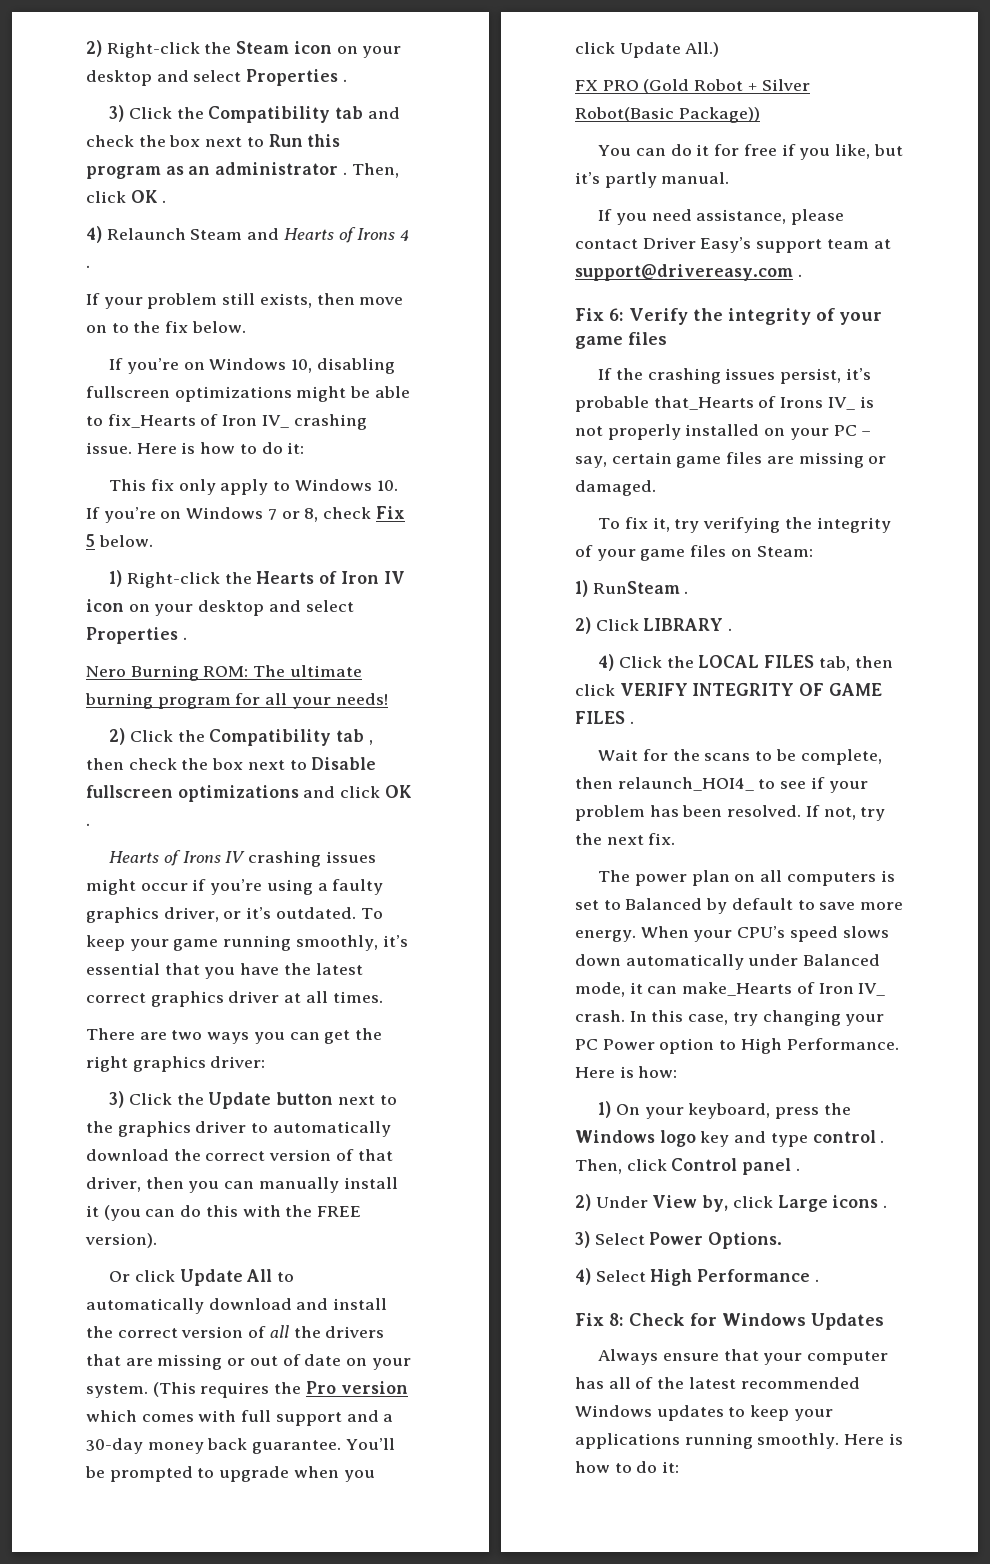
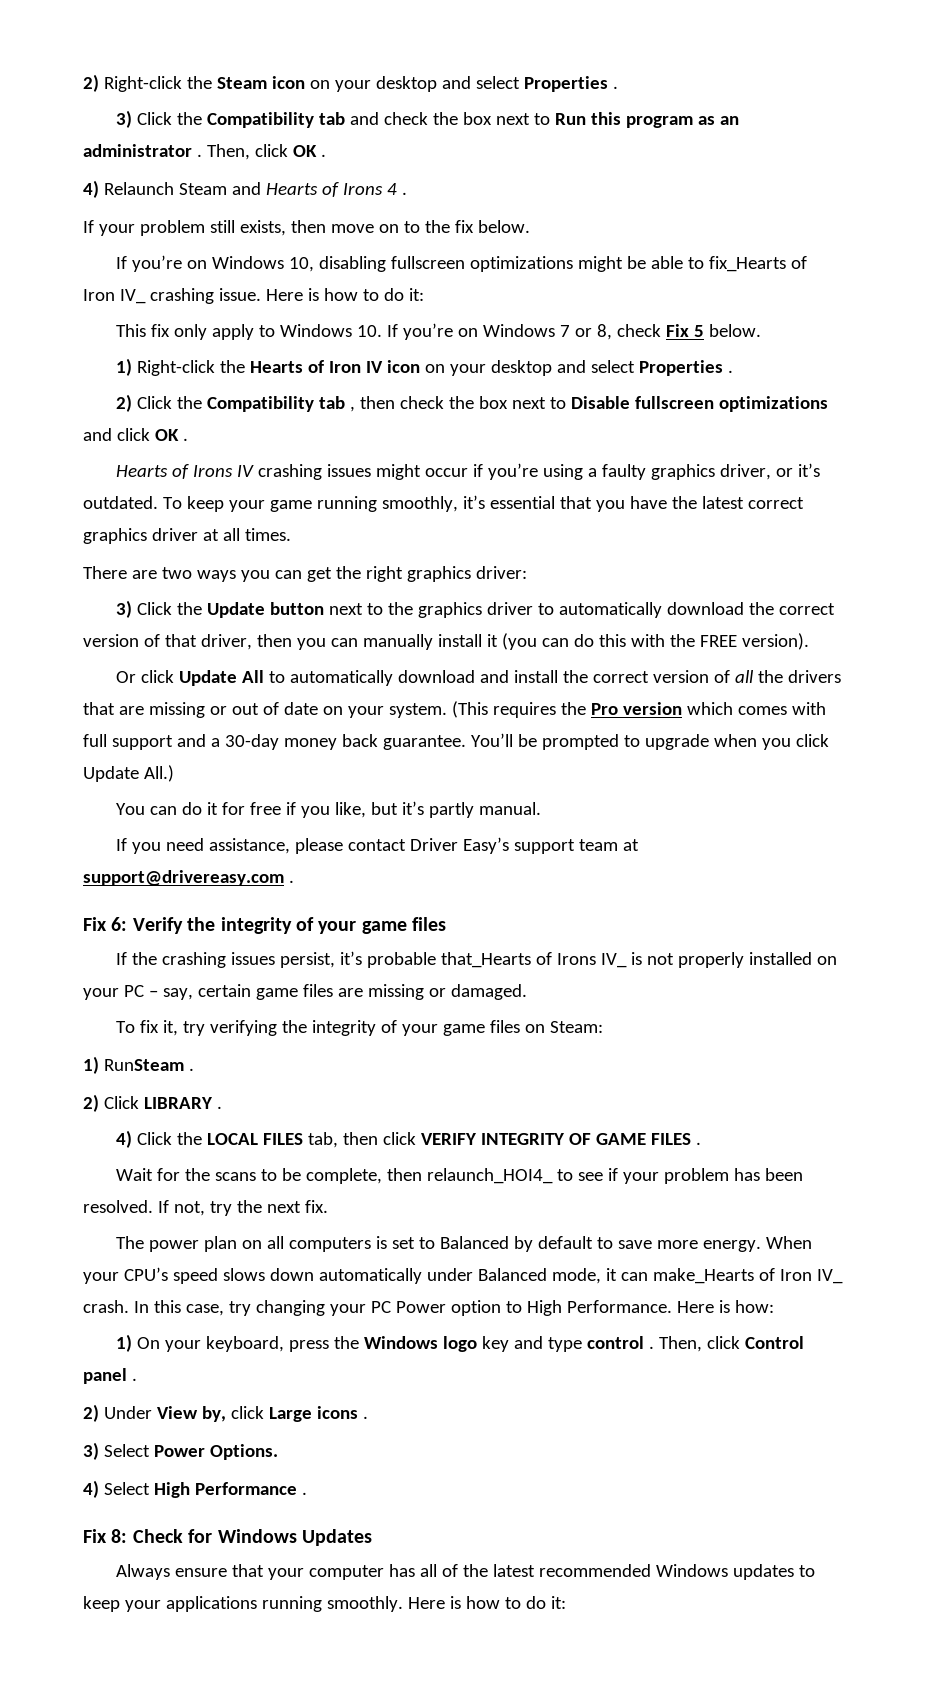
- Nero Burning ROM: The ultimate burning program for all your needs!
- FX PRO (Gold Robot + Silver Robot(Basic Package))

